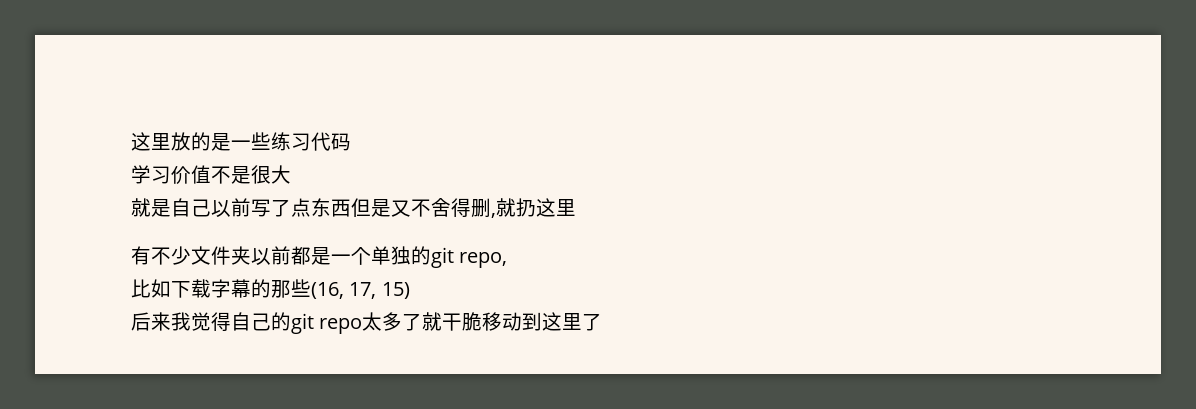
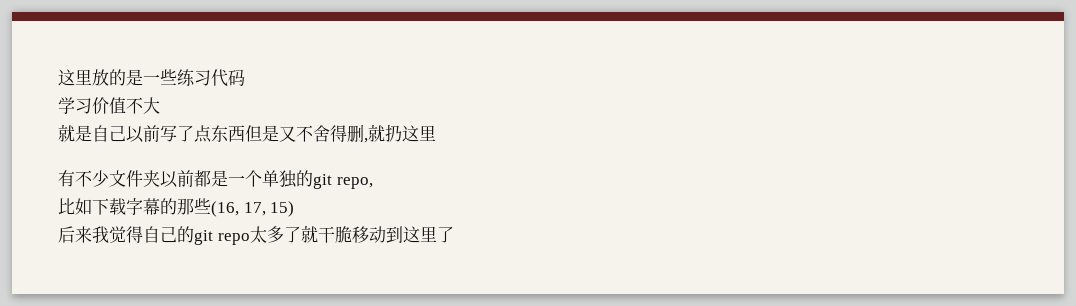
- 学习价值不是很大
+ 学习价值不大

